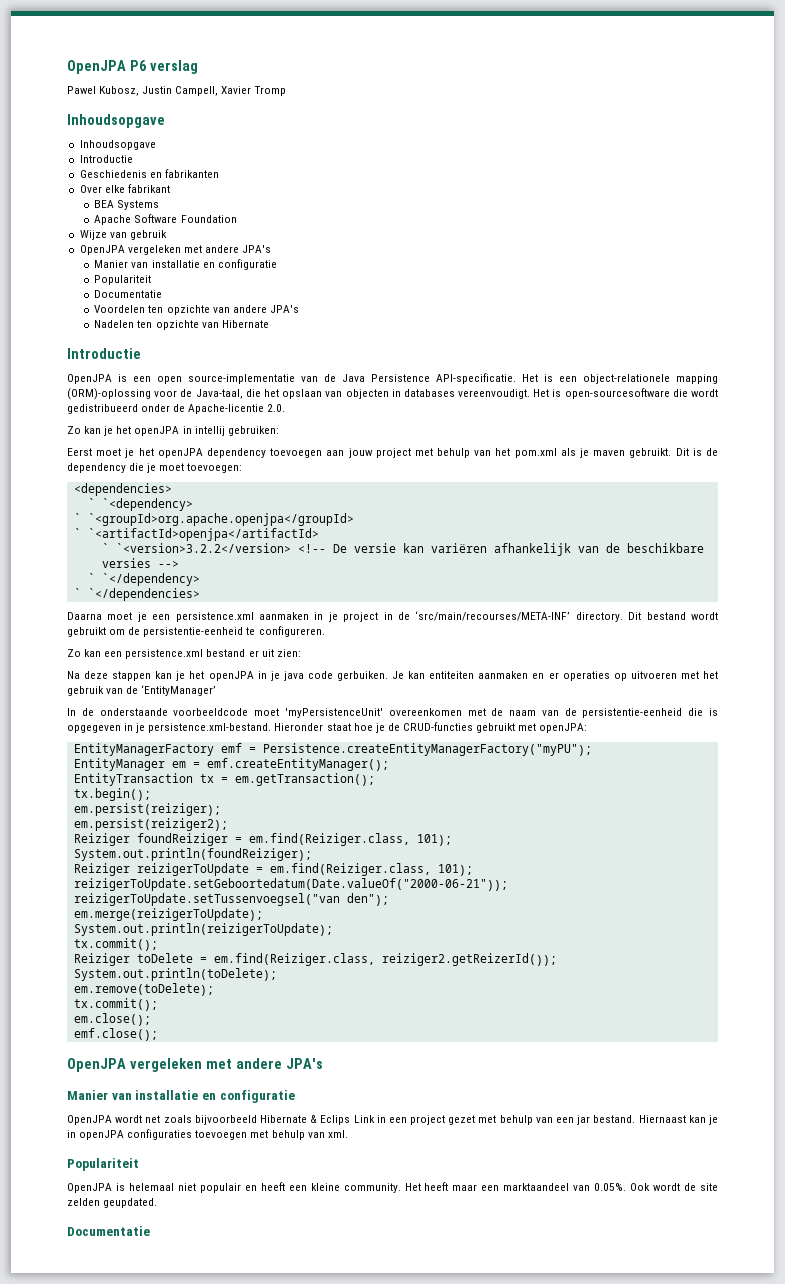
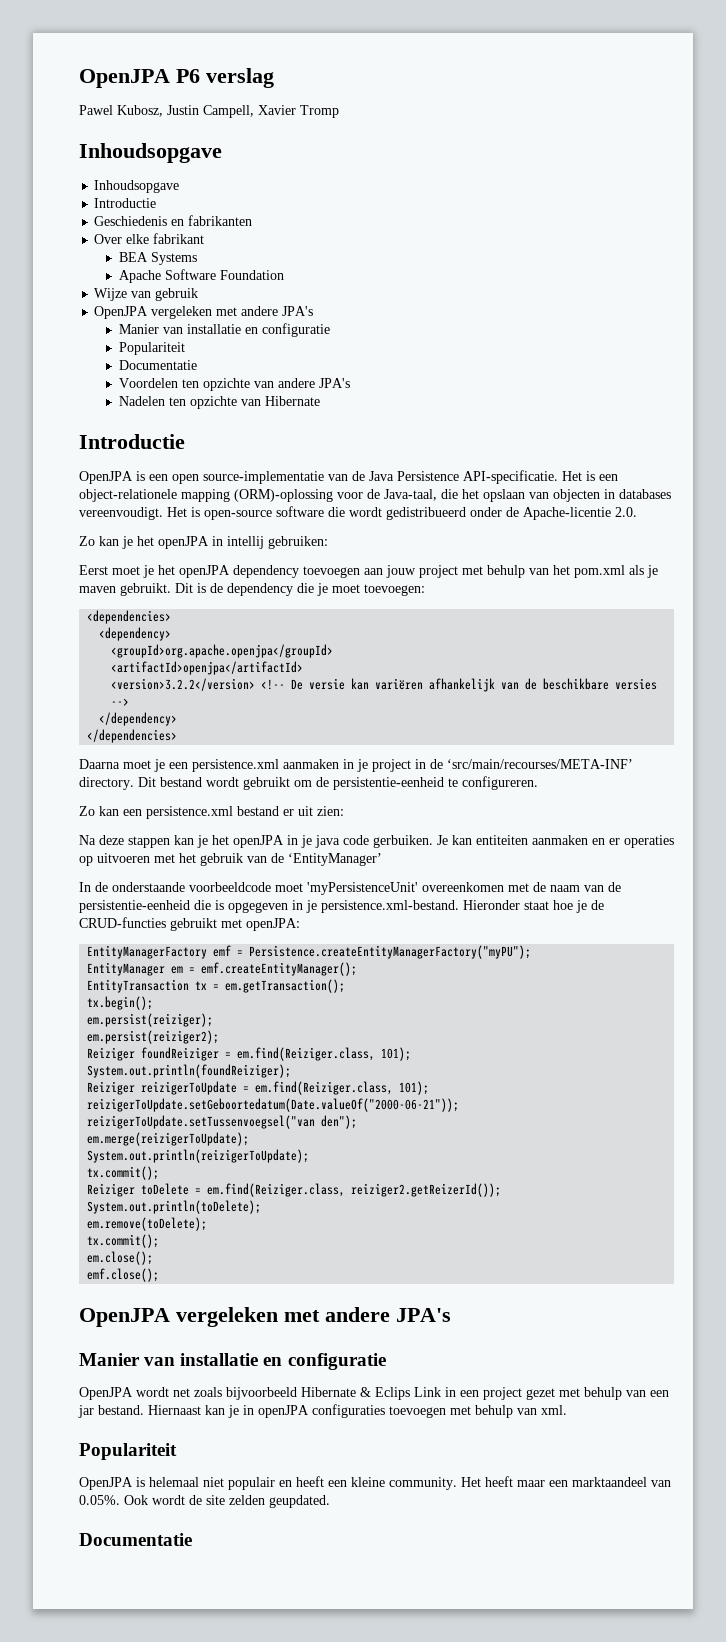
- Het is open-sourcesoftware die wordt gedistribueerd onder de Apache-licentie 2.0.
+ Het is open-source software die wordt gedistribueerd onder de Apache-licentie 2.0.
- ` `<dependency>
- ` `<groupId>org.apache.openjpa</groupId>
- ` `<artifactId>openjpa</artifactId>
- ` `<version>3.2.2</version> <!-- De versie kan variëren afhankelijk van de beschikbare versies -->
+ <dependency>
+ <groupId>org.apache.openjpa</groupId>
+ <artifactId>openjpa</artifactId>
+ <version>3.2.2</version> <!-- De versie kan variëren afhankelijk van de beschikbare versies -->
- ` `</dependency>
- ` `</dependencies>
+ </dependency>
+ </dependencies>

